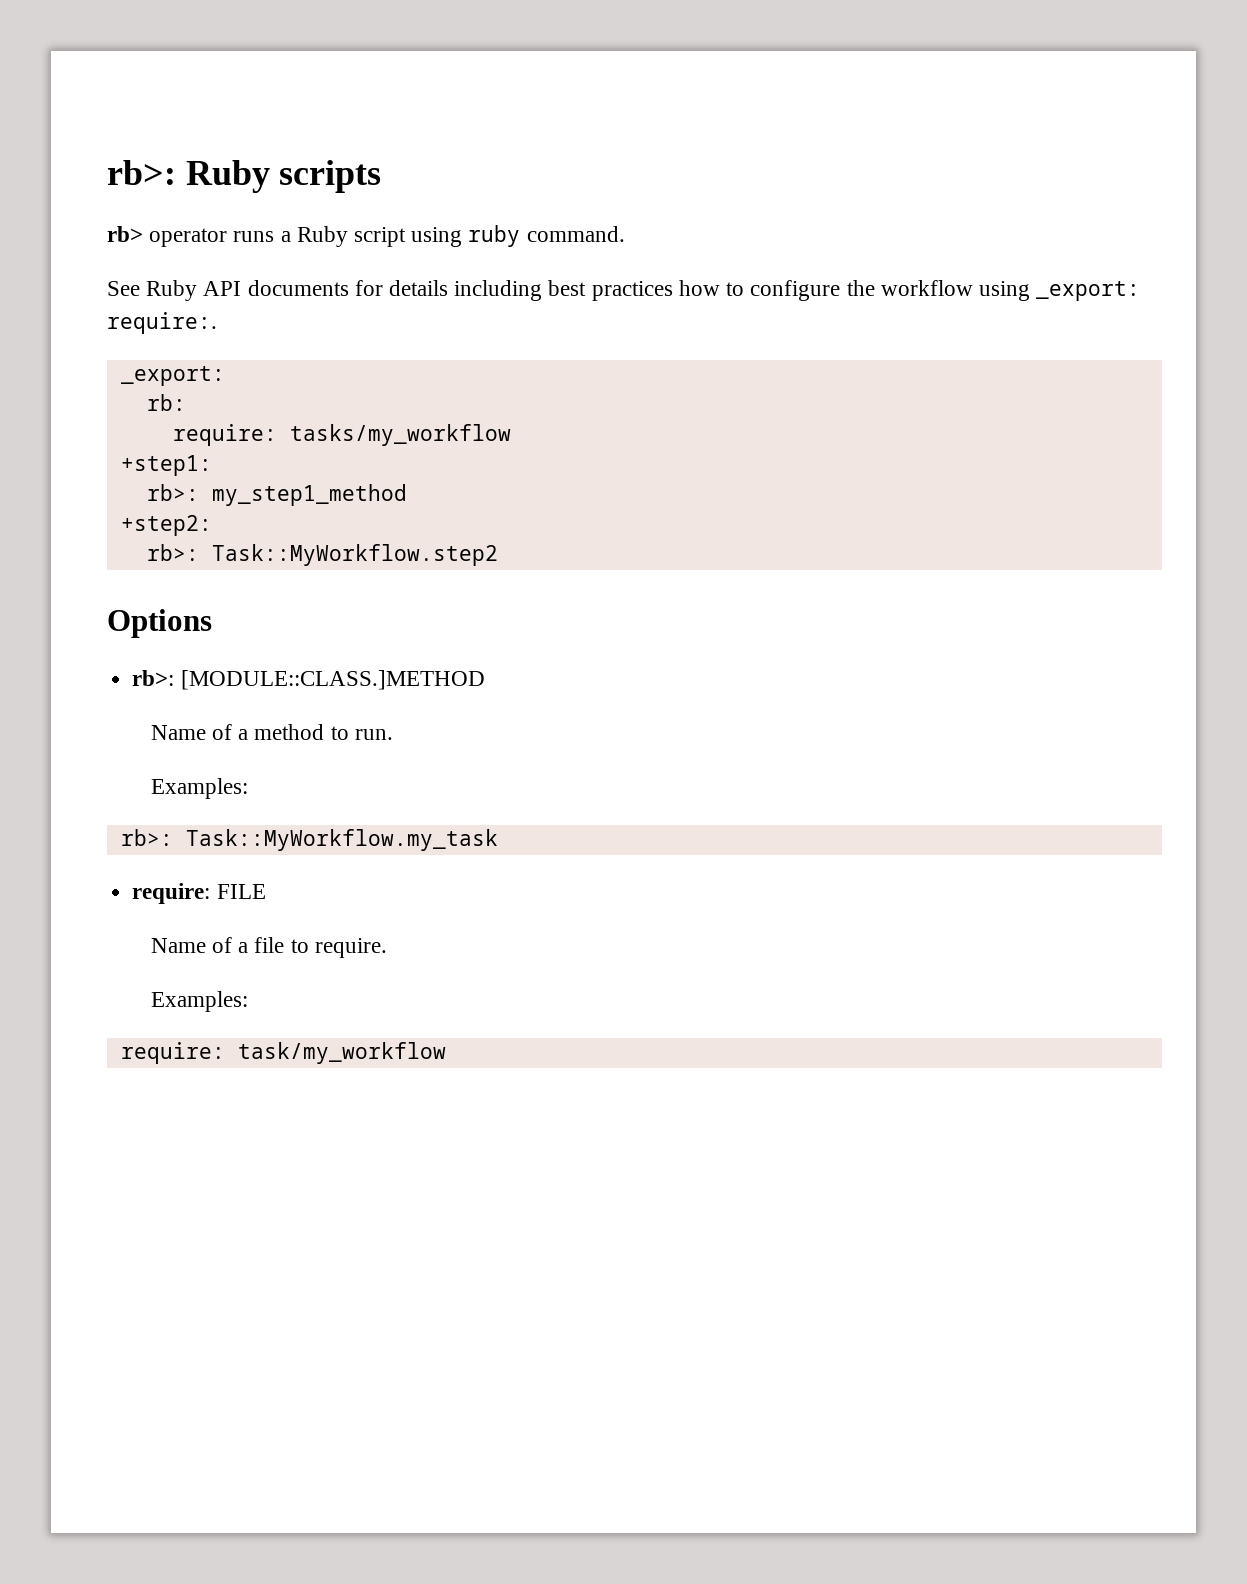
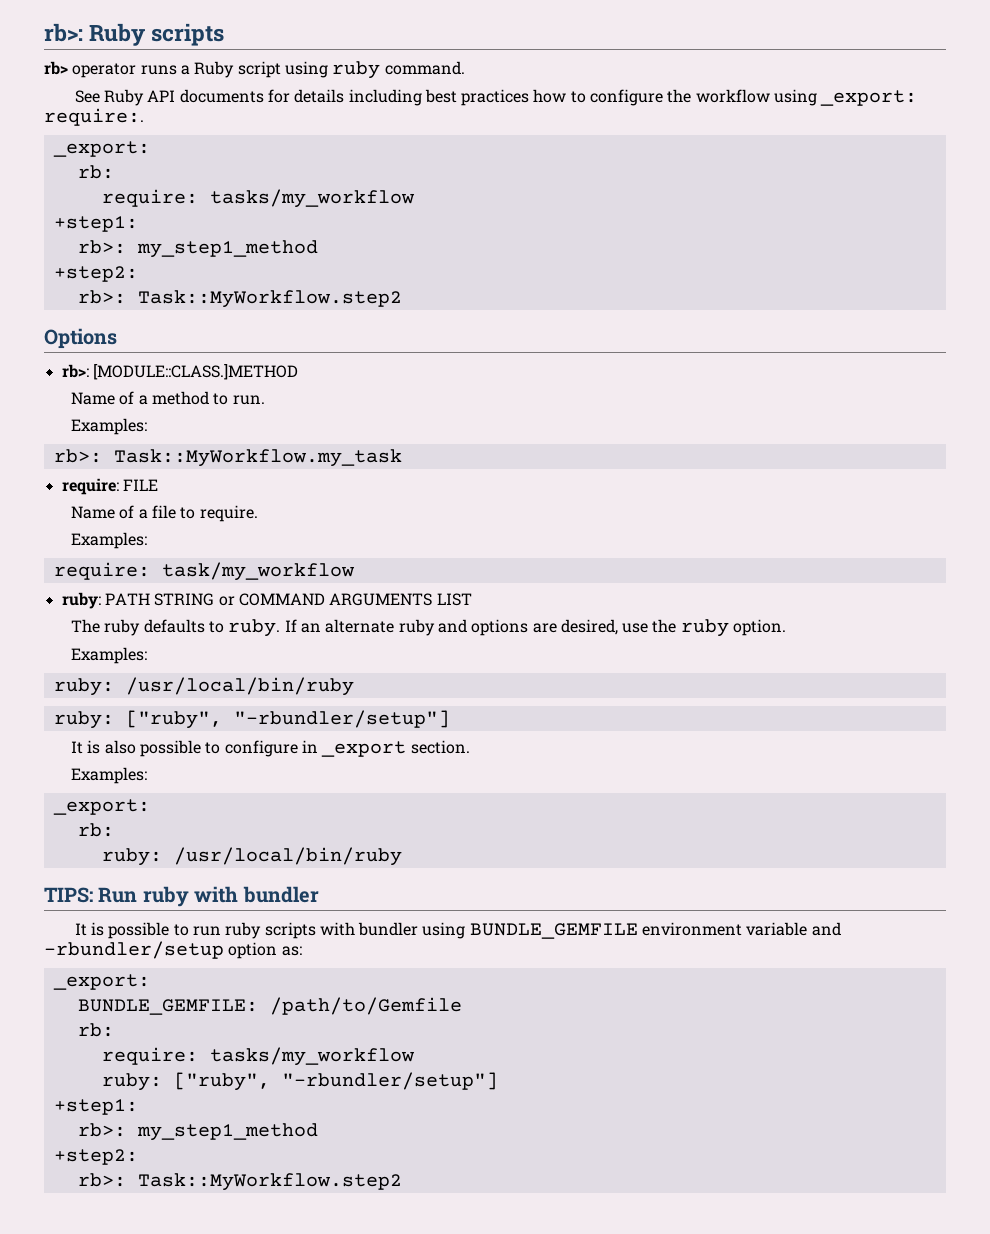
+ ruby: PATH STRING or COMMAND ARGUMENTS LIST
+ The ruby defaults to ruby. If an alternate ruby and options are desired, use the ruby option.
+ Examples:
+ ruby: /usr/local/bin/ruby
+ ruby: ["ruby", "-rbundler/setup"]
+ It is also possible to configure in _export section.
+ Examples:
+ _export:
+ rb:
+ ruby: /usr/local/bin/ruby
+ TIPS: Run ruby with bundler
+ It is possible to run ruby scripts with bundler using BUNDLE_GEMFILE environment variable and -rbundler/setup option as:
+ _export:
+ BUNDLE_GEMFILE: /path/to/Gemfile
+ rb:
+ require: tasks/my_workflow
+ ruby: ["ruby", "-rbundler/setup"]
+ +step1:
+ rb>: my_step1_method
+ +step2:
+ rb>: Task::MyWorkflow.step2

